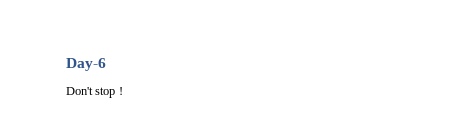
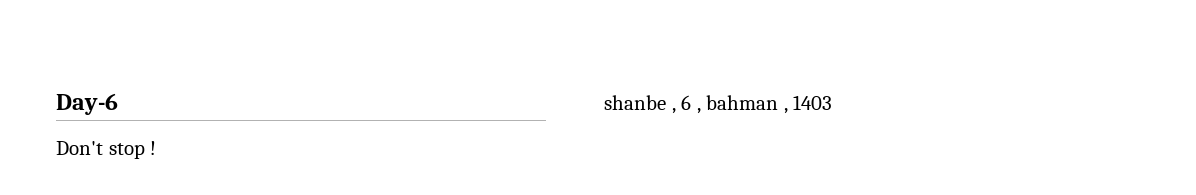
+ shanbe , 6 , bahman , 1403

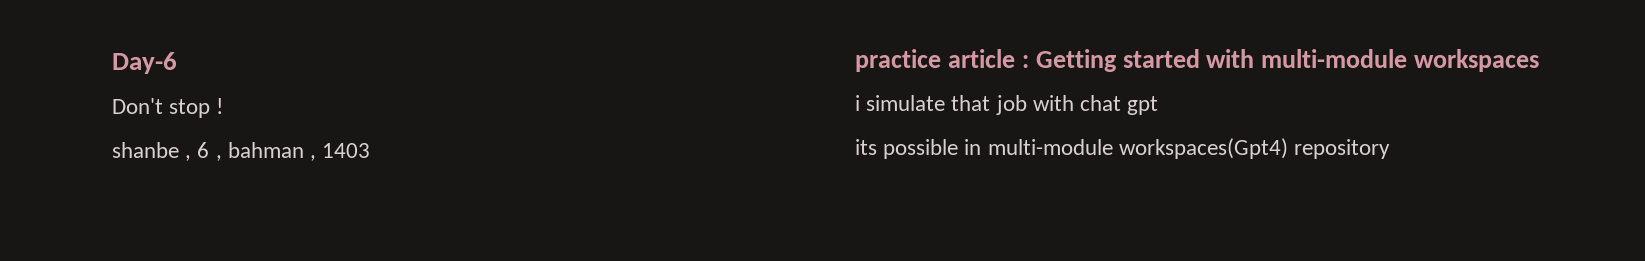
+ practice article : Getting started with multi-module workspaces
+ i simulate that job with chat gpt
+ its possible in multi-module workspaces(Gpt4) repository

